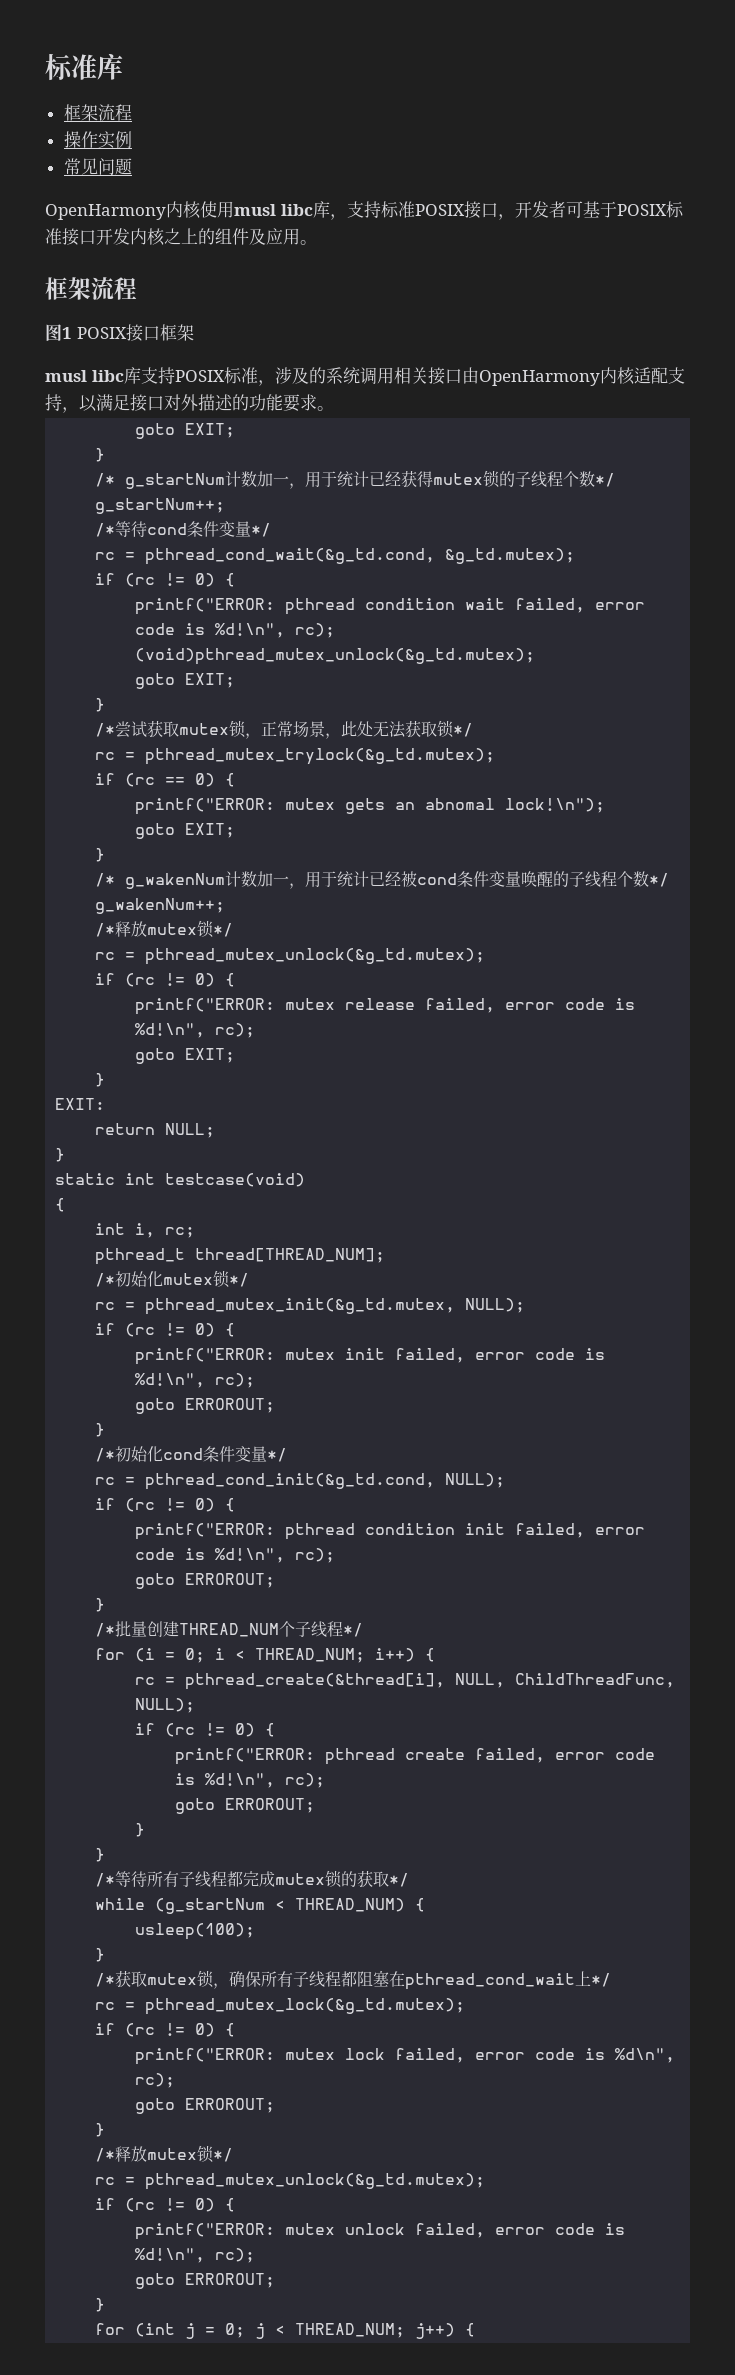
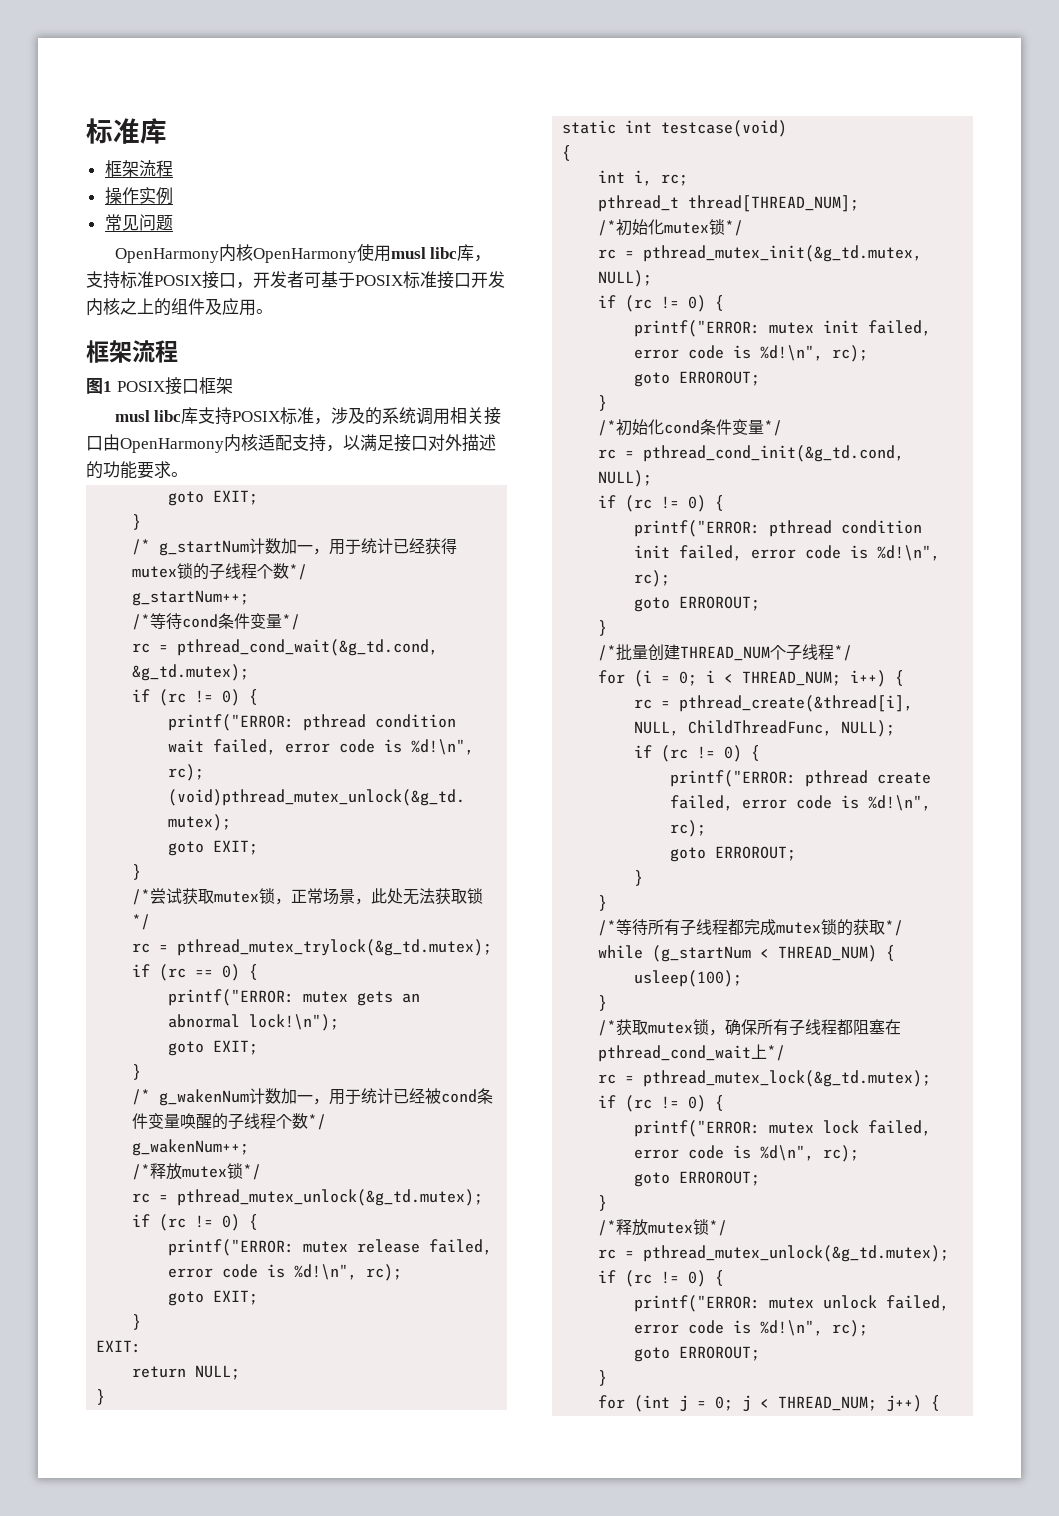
- OpenHarmony内核使用musl libc库，支持标准POSIX接口，开发者可基于POSIX标准接口开发内核之上的组件及应用。
+ OpenHarmony内核OpenHarmony使用musl libc库，支持标准POSIX接口，开发者可基于POSIX标准接口开发内核之上的组件及应用。
- printf("ERROR: mutex gets an abnomal lock!\n");
+ printf("ERROR: mutex gets an abnormal lock!\n");

